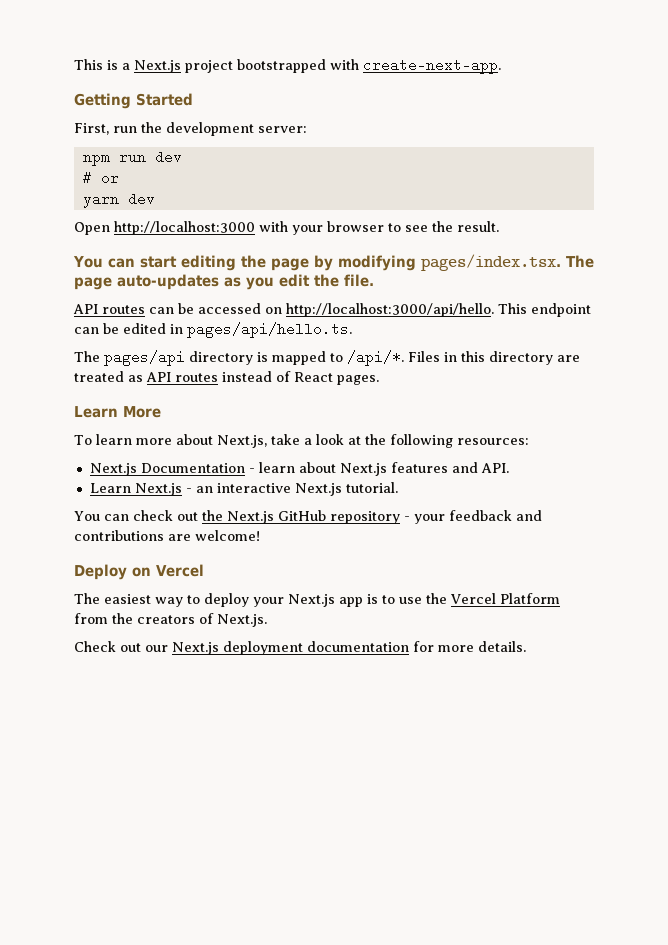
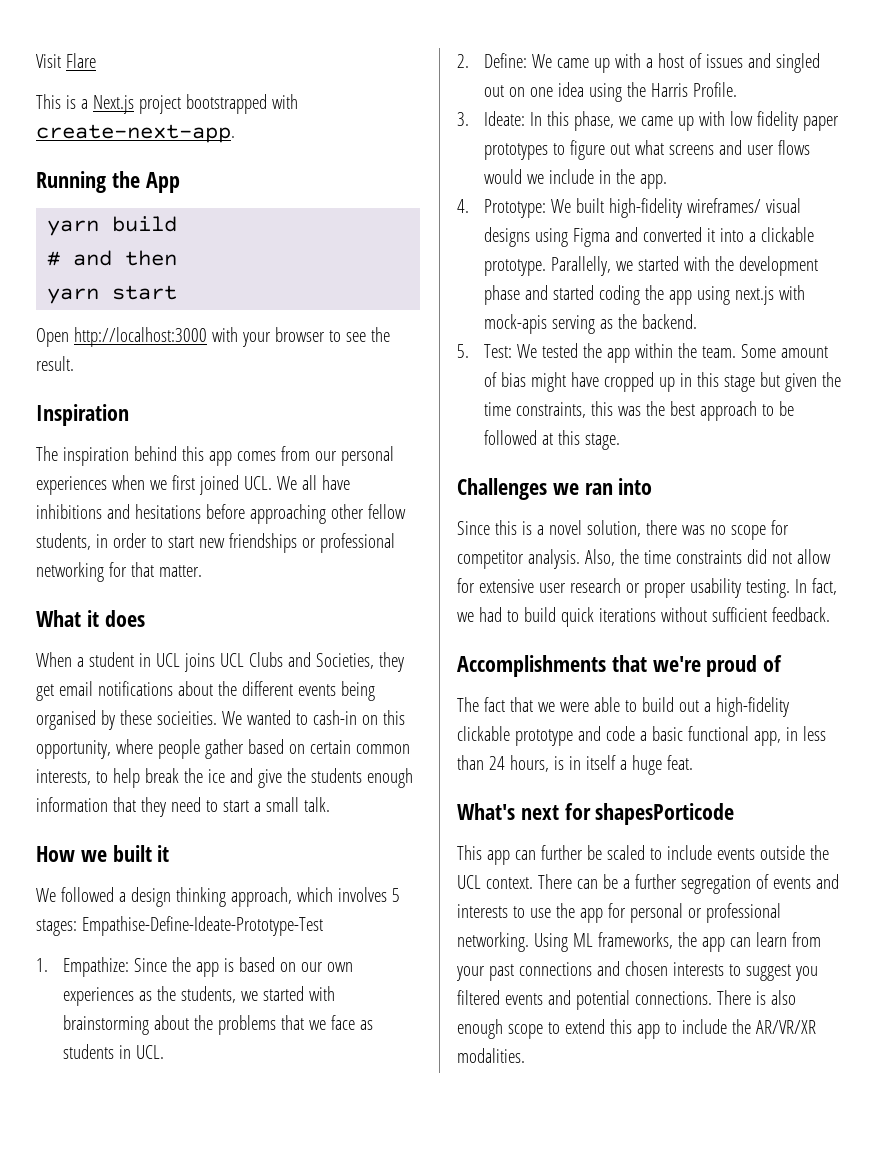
+ Visit Flare
- Getting Started
- First, run the development server:
- npm run dev
+ Running the App
+ yarn build
- # or
- yarn dev
+ # and then
+ yarn start
- You can start editing the page by modifying pages/index.tsx. The page auto-updates as you edit the file.
- API routes can be accessed on http://localhost:3000/api/hello. This endpoint can be edited in pages/api/hello.ts.
- The pages/api directory is mapped to /api/*. Files in this directory are treated as API routes instead of React pages.
- Learn More
- To learn more about Next.js, take a look at the following resources:
- Next.js Documentation - learn about Next.js features and API.
- Learn Next.js - an interactive Next.js tutorial.
- You can check out the Next.js GitHub repository - your feedback and contributions are welcome!
- Deploy on Vercel
- The easiest way to deploy your Next.js app is to use the Vercel Platform from the creators of Next.js.
- Check out our Next.js deployment documentation for more details.
+ Inspiration
+ The inspiration behind this app comes from our personal experiences when we first joined UCL. We all have inhibitions and hesitations before approaching other fellow students, in order to start new friendships or professional networking for that matter.
+ What it does
+ When a student in UCL joins UCL Clubs and Societies, they get email notifications about the different events being organised by these socieities. We wanted to cash-in on this opportunity, where people gather based on certain common interests, to help break the ice and give the students enough information that they need to start a small talk.
+ How we built it
+ We followed a design thinking approach, which involves 5 stages: Empathise-Define-Ideate-Prototype-Test
+ 1. Empathize: Since the app is based on our own experiences as the students, we started with brainstorming about the problems that we face as students in UCL.
+ 2. Define: We came up with a host of issues and singled out on one idea using the Harris Profile.
+ 3. Ideate: In this phase, we came up with low fidelity paper prototypes to figure out what screens and user flows would we include in the app.
+ 4. Prototype: We built high-fidelity wireframes/ visual designs using Figma and converted it into a clickable prototype. Parallelly, we started with the development phase and started coding the app using next.js with mock-apis serving as the backend.
+ 5. Test: We tested the app within the team. Some amount of bias might have cropped up in this stage but given the time constraints, this was the best approach to be followed at this stage.
+ Challenges we ran into
+ Since this is a novel solution, there was no scope for competitor analysis. Also, the time constraints did not allow for extensive user research or proper usability testing. In fact, we had to build quick iterations without sufficient feedback.
+ Accomplishments that we're proud of
+ The fact that we were able to build out a high-fidelity clickable prototype and code a basic functional app, in less than 24 hours, is in itself a huge feat.
+ What's next for shapesPorticode
+ This app can further be scaled to include events outside the UCL context. There can be a further segregation of events and interests to use the app for personal or professional networking. Using ML frameworks, the app can learn from your past connections and chosen interests to suggest you filtered events and potential connections. There is also enough scope to extend this app to include the AR/VR/XR modalities.

